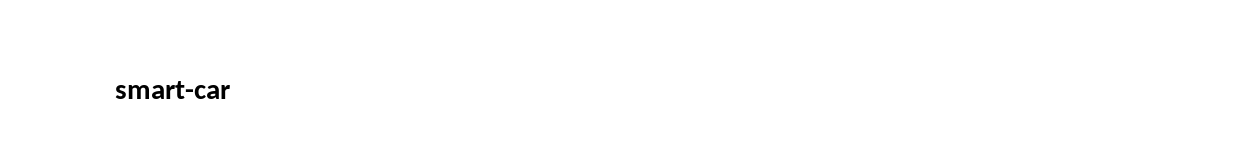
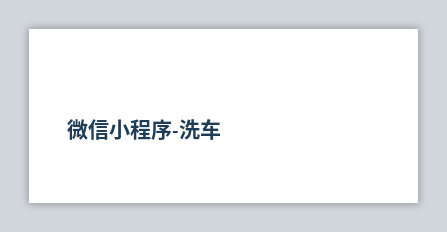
- smart-car
+ 微信小程序-洗车

